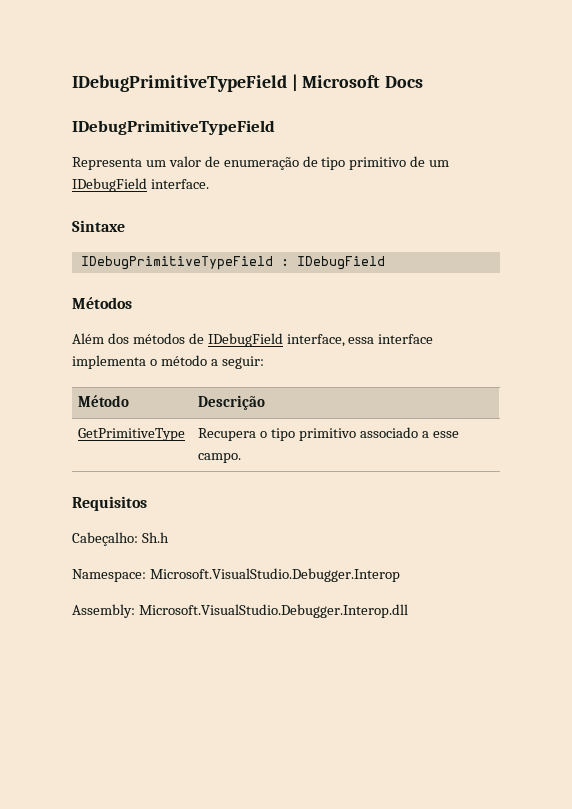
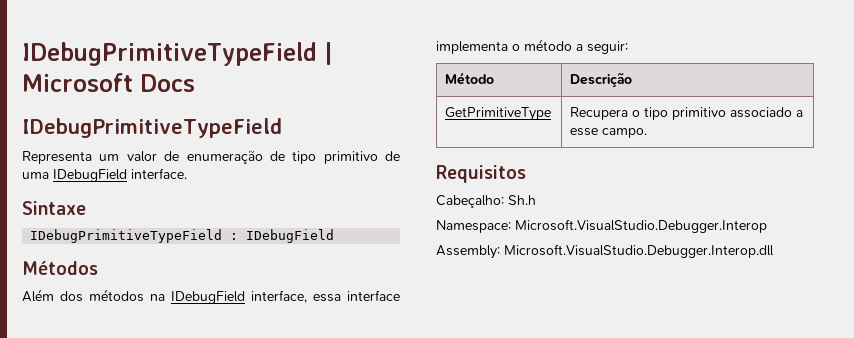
- Representa um valor de enumeração de tipo primitivo de um IDebugField interface.
+ Representa um valor de enumeração de tipo primitivo de uma IDebugField interface.
- Além dos métodos de IDebugField interface, essa interface implementa o método a seguir:
+ Além dos métodos na IDebugField interface, essa interface implementa o método a seguir:

